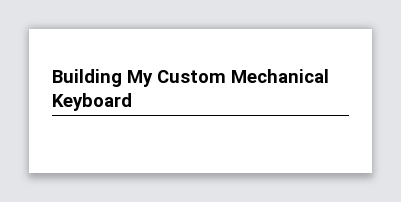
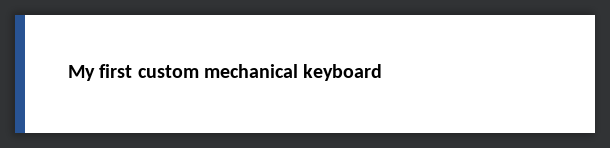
- Building My Custom Mechanical Keyboard
+ My first custom mechanical keyboard

